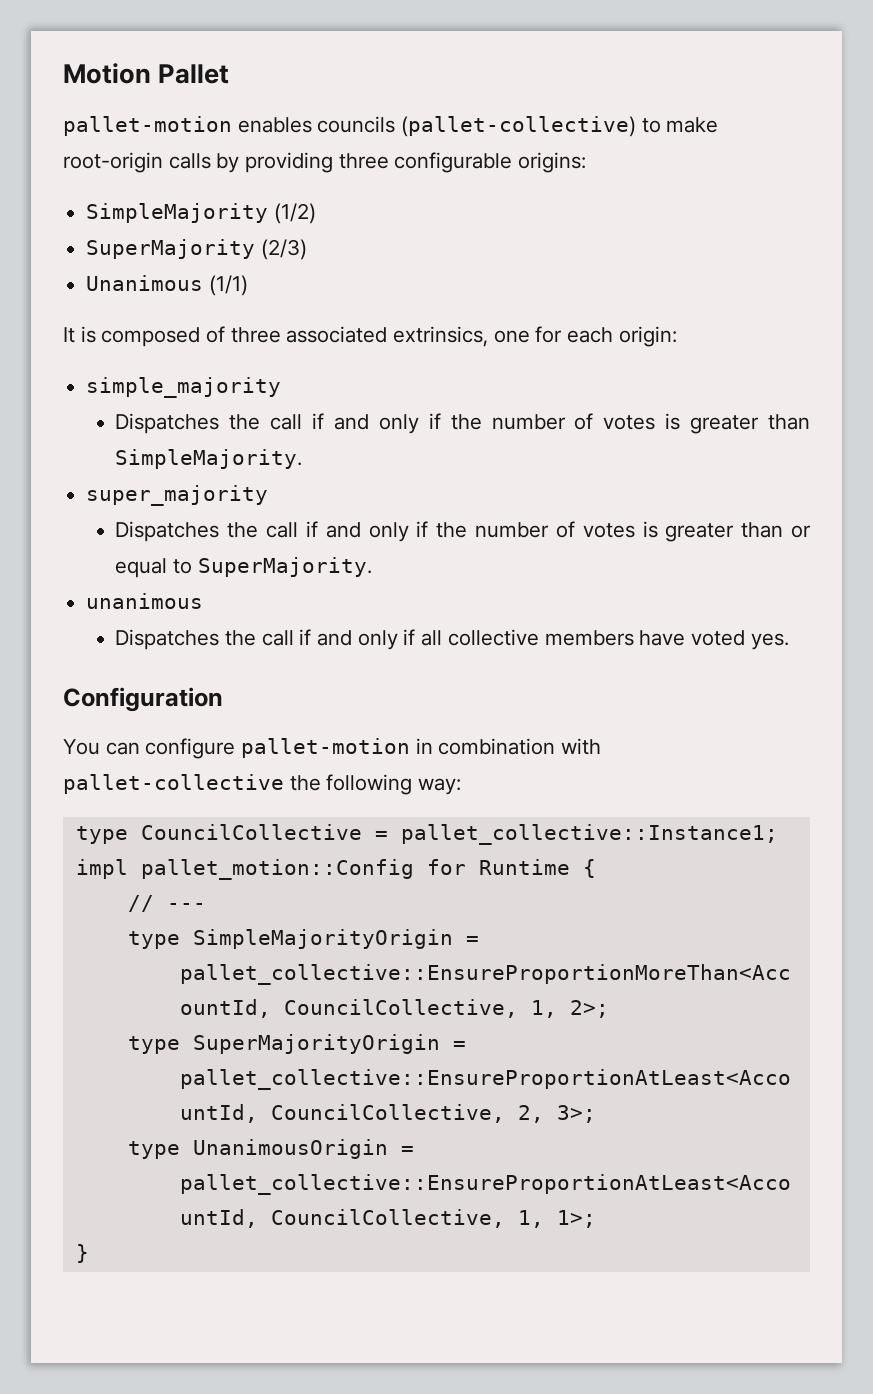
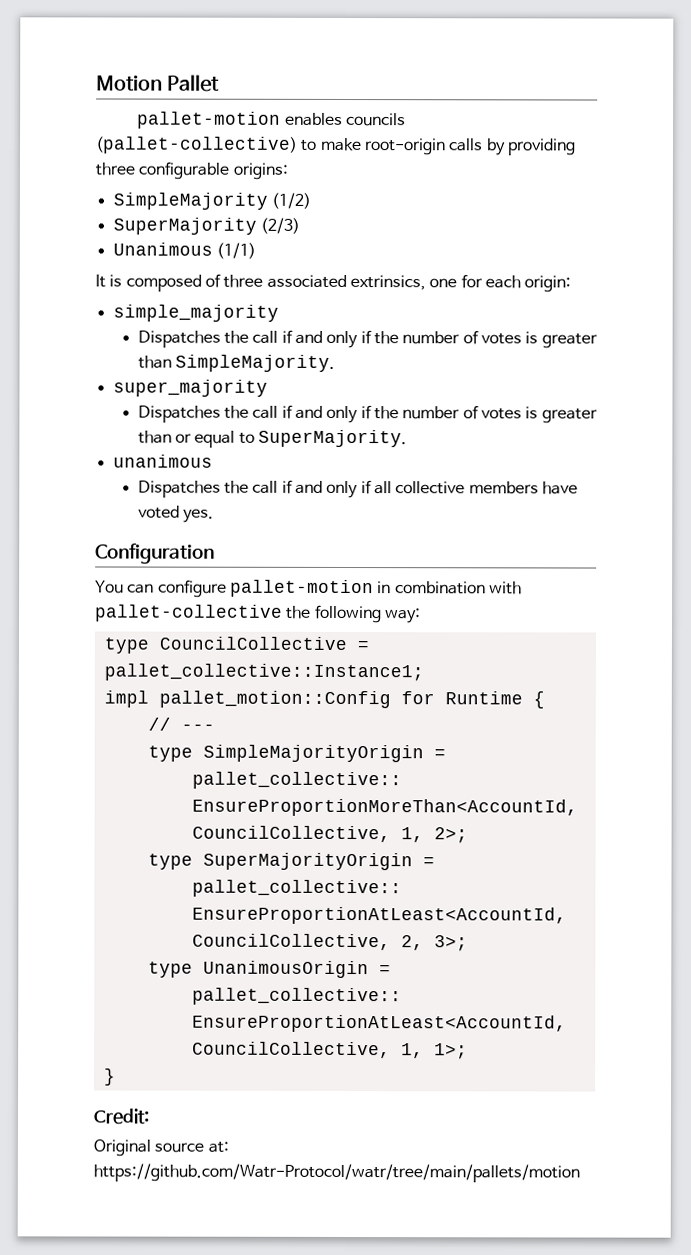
+ Credit:
+ Original source at: https://github.com/Watr-Protocol/watr/tree/main/pallets/motion

